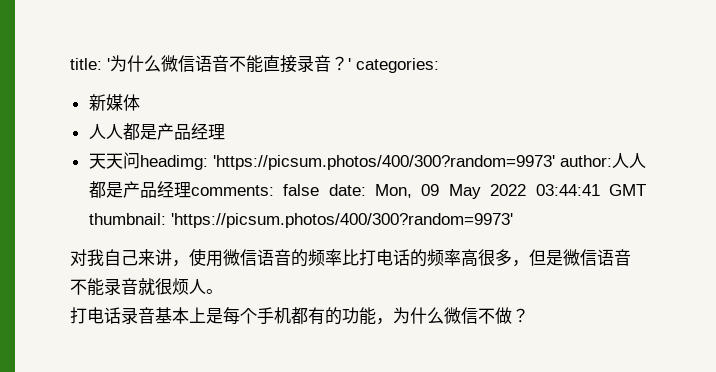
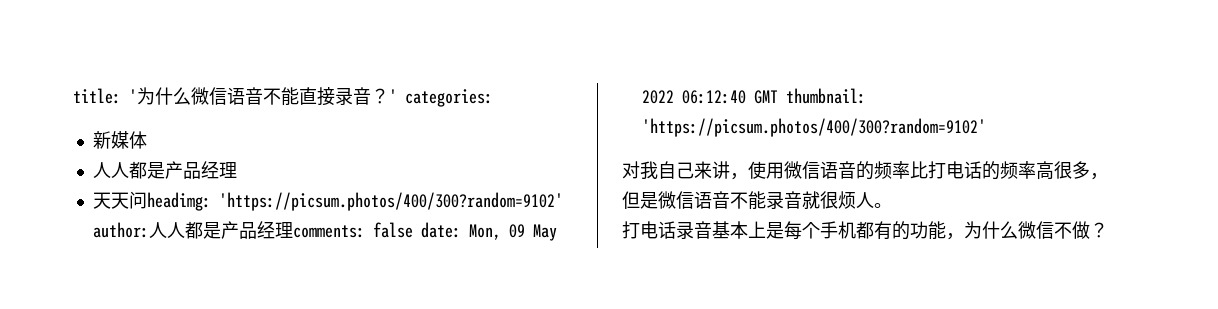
- 天天问headimg: 'https://picsum.photos/400/300?random=9973' author:人人都是产品经理comments: false date: Mon, 09 May 2022 03:44:41 GMT thumbnail: 'https://picsum.photos/400/300?random=9973'
+ 天天问headimg: 'https://picsum.photos/400/300?random=9102' author:人人都是产品经理comments: false date: Mon, 09 May 2022 06:12:40 GMT thumbnail: 'https://picsum.photos/400/300?random=9102'

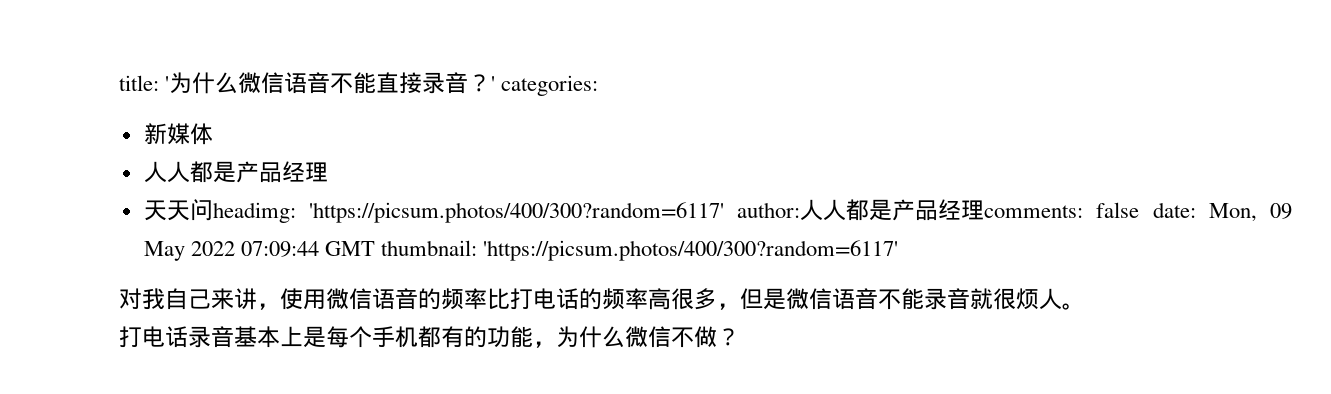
- 天天问headimg: 'https://picsum.photos/400/300?random=9102' author:人人都是产品经理comments: false date: Mon, 09 May 2022 06:12:40 GMT thumbnail: 'https://picsum.photos/400/300?random=9102'
+ 天天问headimg: 'https://picsum.photos/400/300?random=6117' author:人人都是产品经理comments: false date: Mon, 09 May 2022 07:09:44 GMT thumbnail: 'https://picsum.photos/400/300?random=6117'

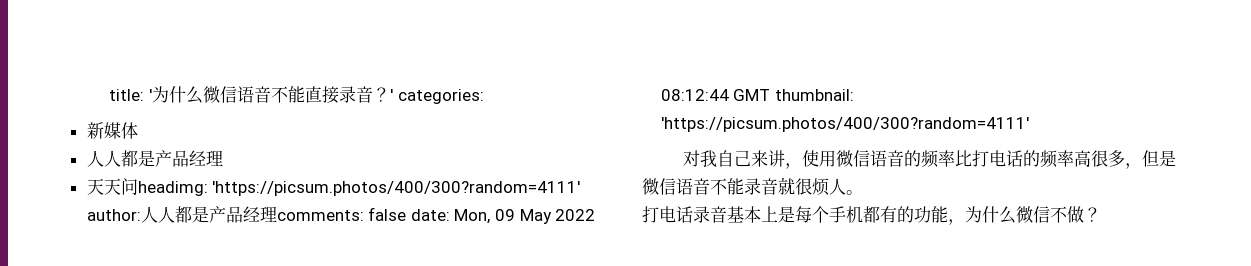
- 天天问headimg: 'https://picsum.photos/400/300?random=6117' author:人人都是产品经理comments: false date: Mon, 09 May 2022 07:09:44 GMT thumbnail: 'https://picsum.photos/400/300?random=6117'
+ 天天问headimg: 'https://picsum.photos/400/300?random=4111' author:人人都是产品经理comments: false date: Mon, 09 May 2022 08:12:44 GMT thumbnail: 'https://picsum.photos/400/300?random=4111'

